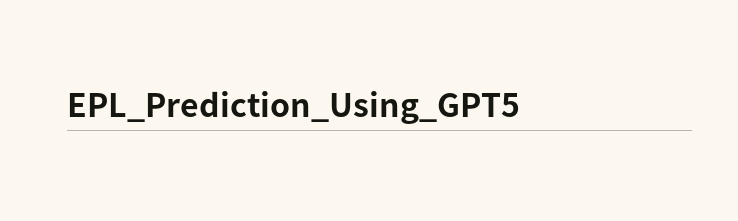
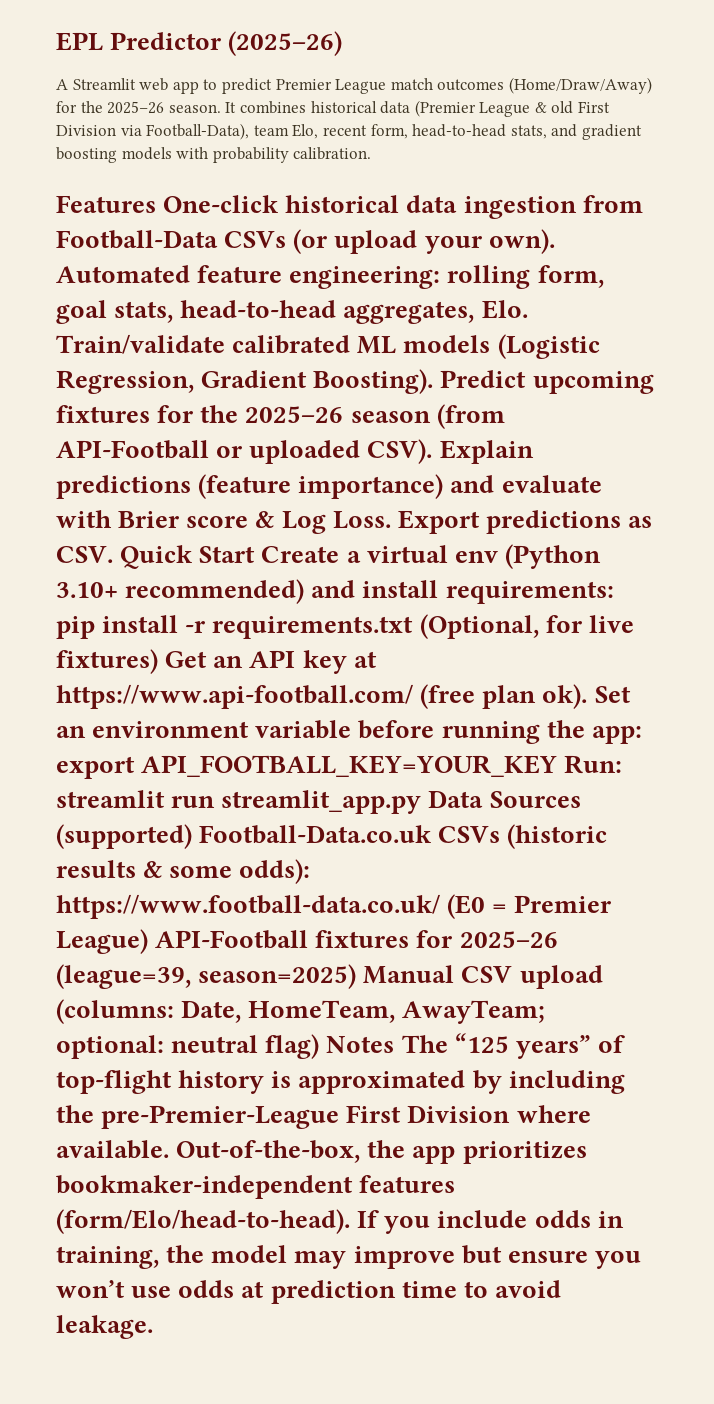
- EPL_Prediction_Using_GPT5
+ EPL Predictor (2025–26)
+ A Streamlit web app to predict Premier League match outcomes (Home/Draw/Away) for the 2025–26 season. It combines historical data (Premier League & old First Division via Football-Data), team Elo, recent form, head-to-head stats, and gradient boosting models with probability calibration.
+ Features One-click historical data ingestion from Football-Data CSVs (or upload your own). Automated feature engineering: rolling form, goal stats, head-to-head aggregates, Elo. Train/validate calibrated ML models (Logistic Regression, Gradient Boosting). Predict upcoming fixtures for the 2025–26 season (from API-Football or uploaded CSV). Explain predictions (feature importance) and evaluate with Brier score & Log Loss. Export predictions as CSV. Quick Start Create a virtual env (Python 3.10+ recommended) and install requirements: pip install -r requirements.txt (Optional, for live fixtures) Get an API key at https://www.api-football.com/ (free plan ok). Set an environment variable before running the app: export API_FOOTBALL_KEY=YOUR_KEY Run: streamlit run streamlit_app.py Data Sources (supported) Football-Data.co.uk CSVs (historic results & some odds): https://www.football-data.co.uk/ (E0 = Premier League) API-Football fixtures for 2025–26 (league=39, season=2025) Manual CSV upload (columns: Date, HomeTeam, AwayTeam; optional: neutral flag) Notes The “125 years” of top-flight history is approximated by including the pre-Premier-League First Division where available. Out-of-the-box, the app prioritizes bookmaker-independent features (form/Elo/head-to-head). If you include odds in training, the model may improve but ensure you won’t use odds at prediction time to avoid leakage.

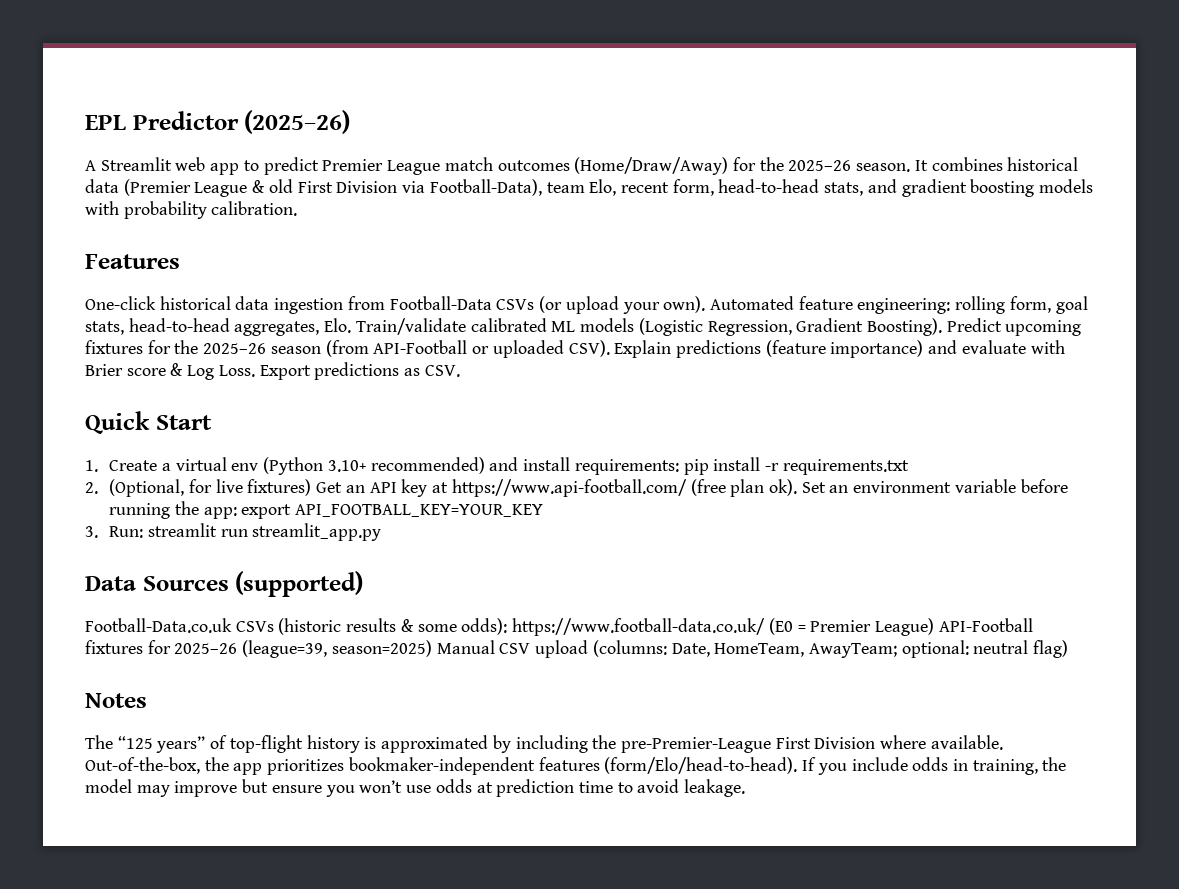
- Features One-click historical data ingestion from Football-Data CSVs (or upload your own).
+ Features
+ One-click historical data ingestion from Football-Data CSVs (or upload your own).
- Export predictions as CSV. Quick Start Create a virtual env (Python 3.10+ recommended) and install requirements: pip install -r requirements.txt (Optional, for live fixtures) Get an API key at https://www.api-football.com/ (free plan ok).
+ Export predictions as CSV.
+ Quick Start
+ 1. Create a virtual env (Python 3.10+ recommended) and install requirements: pip install -r requirements.txt
+ 2. (Optional, for live fixtures) Get an API key at https://www.api-football.com/ (free plan ok).
- export API_FOOTBALL_KEY=YOUR_KEY Run:
+ export API_FOOTBALL_KEY=YOUR_KEY
+ 3. Run:
- streamlit run streamlit_app.py Data Sources (supported) Football-Data.co.uk CSVs (historic results & some odds):
+ streamlit run streamlit_app.py
+ Data Sources (supported)
+ Football-Data.co.uk CSVs (historic results & some odds):
- neutral flag) Notes The “125 years” of top-flight history is approximated by including the pre-Premier-League First Division where available.
+ neutral flag)
+ Notes
+ The “125 years” of top-flight history is approximated by including the pre-Premier-League First Division where available.

